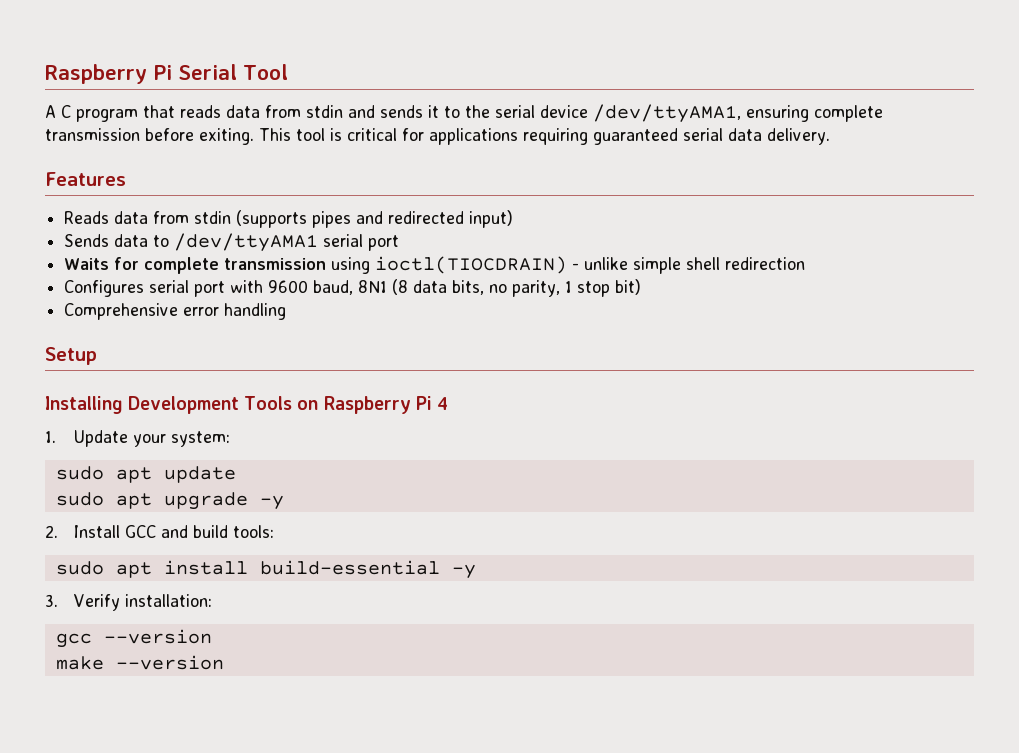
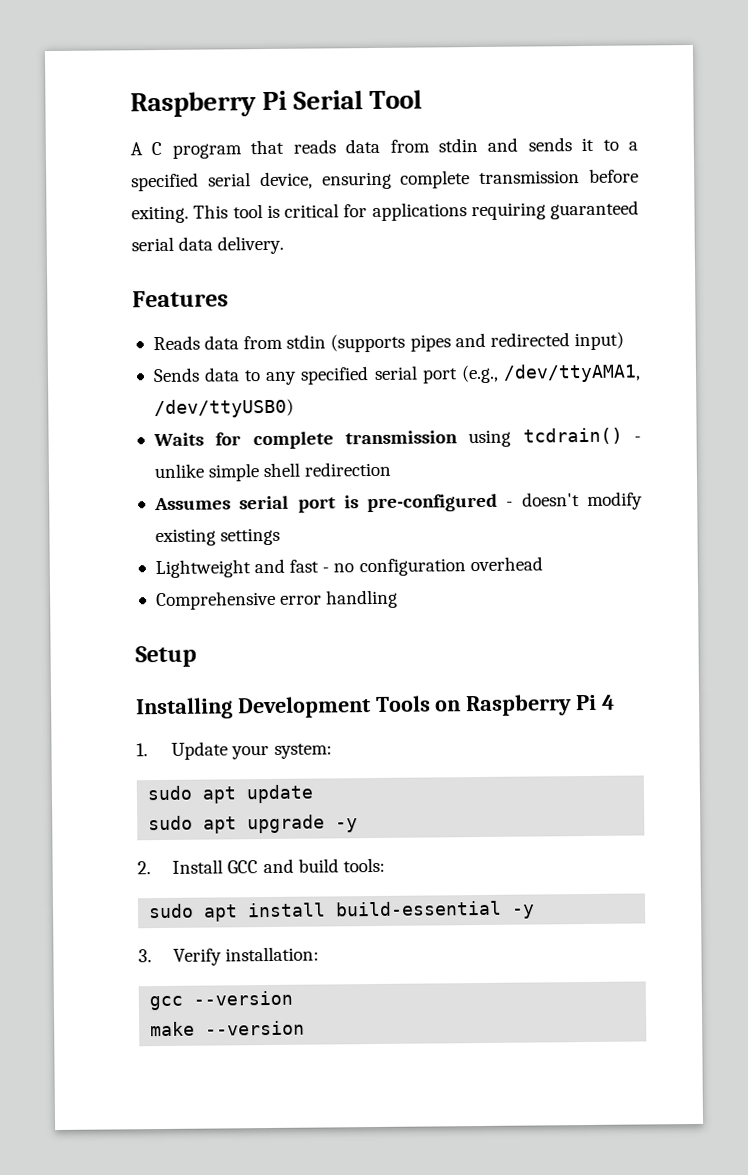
- A C program that reads data from stdin and sends it to the serial device /dev/ttyAMA1, ensuring complete transmission before exiting.
+ A C program that reads data from stdin and sends it to a specified serial device, ensuring complete transmission before exiting.
- Sends data to /dev/ttyAMA1 serial port
+ Sends data to any specified serial port (e.g., /dev/ttyAMA1, /dev/ttyUSB0)
- Waits for complete transmission using ioctl(TIOCDRAIN) - unlike simple shell redirection
+ Waits for complete transmission using tcdrain() - unlike simple shell redirection
- Configures serial port with 9600 baud, 8N1 (8 data bits, no parity, 1 stop bit)
+ Assumes serial port is pre-configured - doesn't modify existing settings
+ Lightweight and fast - no configuration overhead

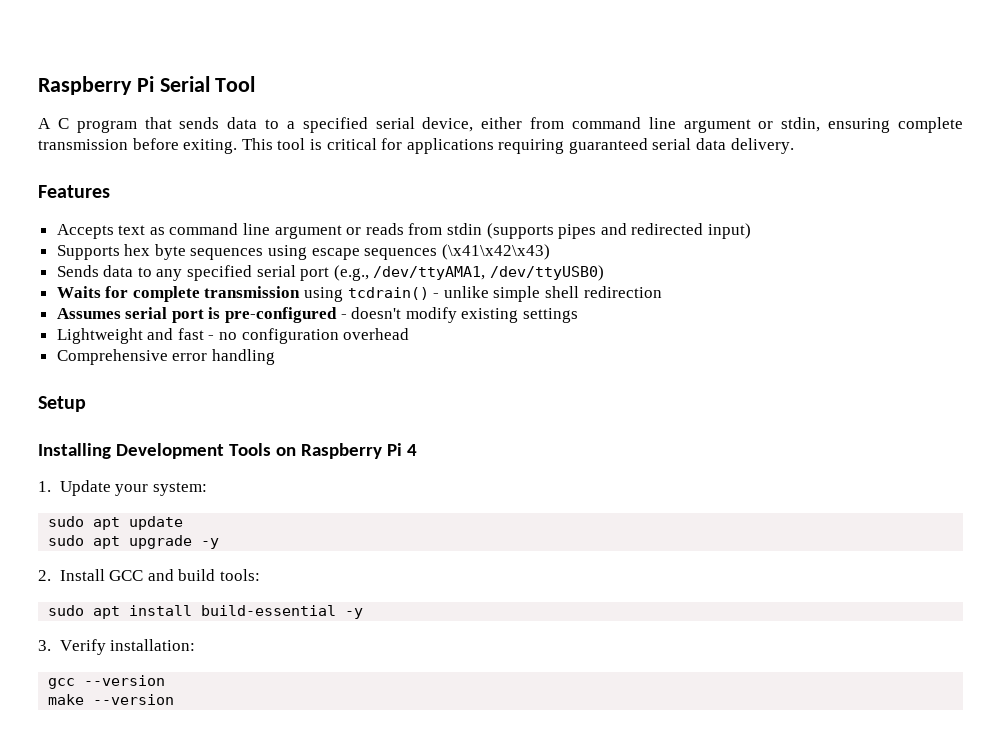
- A C program that reads data from stdin and sends it to a specified serial device, ensuring complete transmission before exiting.
+ A C program that sends data to a specified serial device, either from command line argument or stdin, ensuring complete transmission before exiting.
- Reads data from stdin (supports pipes and redirected input)
+ Accepts text as command line argument or reads from stdin (supports pipes and redirected input)
+ Supports hex byte sequences using escape sequences (\x41\x42\x43)

